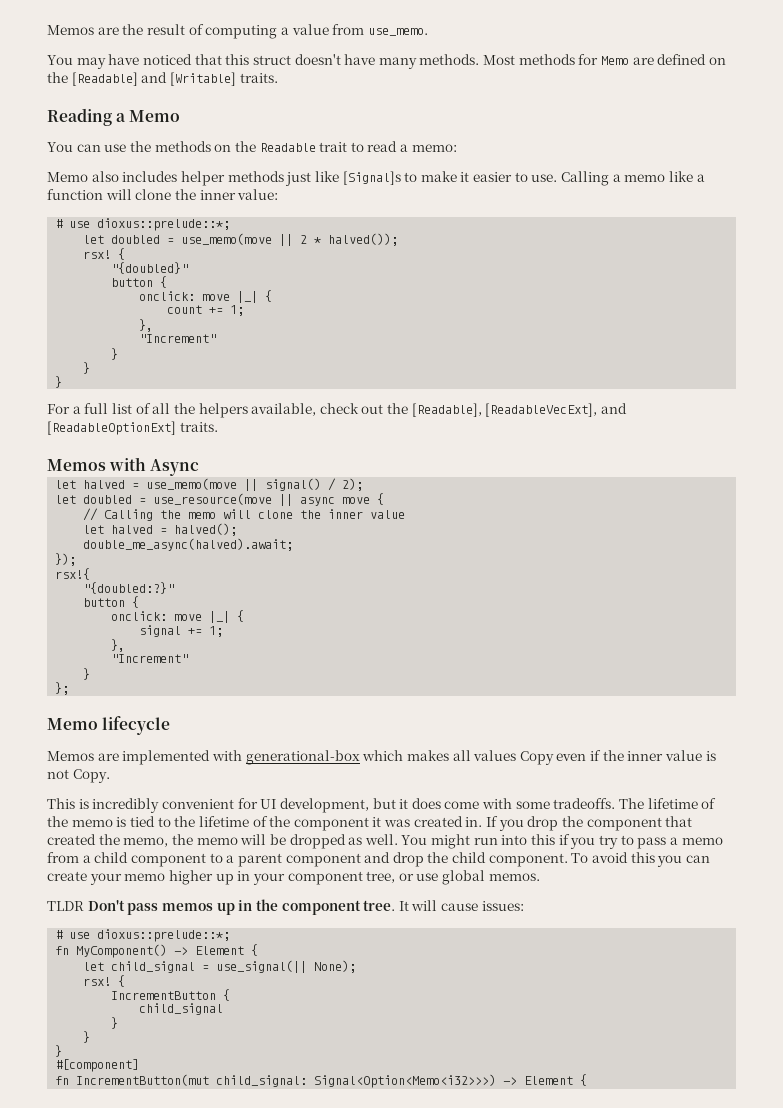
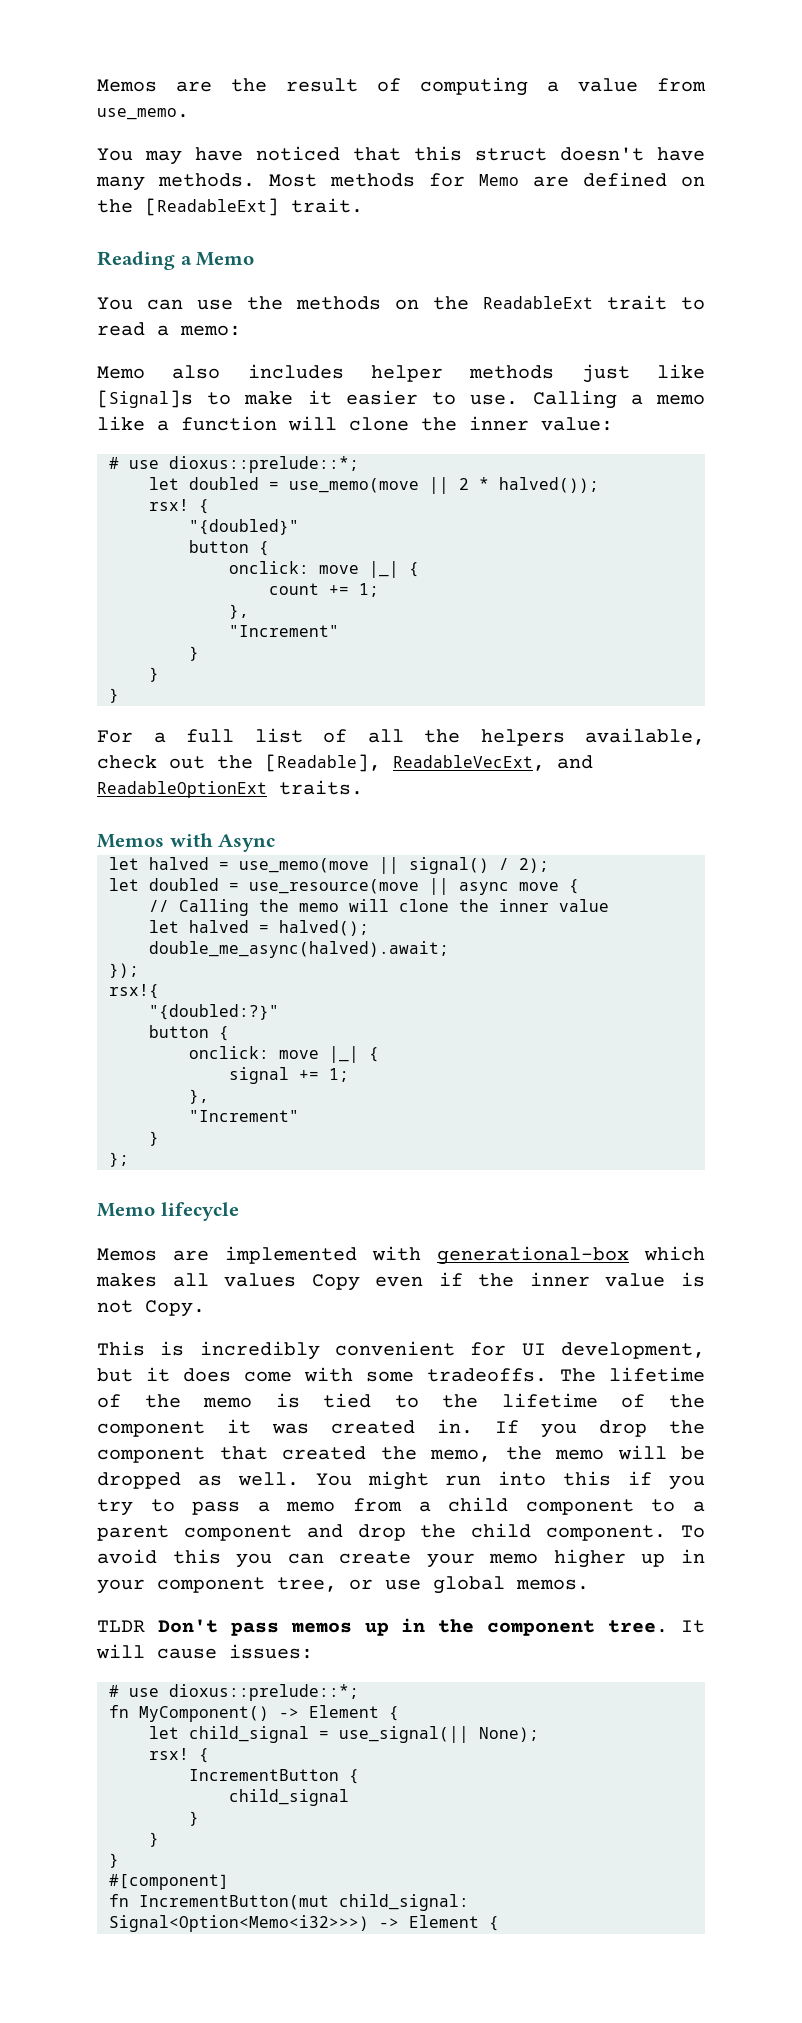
- Most methods for Memo are defined on the [Readable] and [Writable] traits.
+ Most methods for Memo are defined on the [ReadableExt] trait.
- You can use the methods on the Readable trait to read a memo:
+ You can use the methods on the ReadableExt trait to read a memo:
- For a full list of all the helpers available, check out the [Readable], [ReadableVecExt], and [ReadableOptionExt] traits.
+ For a full list of all the helpers available, check out the [Readable], ReadableVecExt, and ReadableOptionExt traits.

